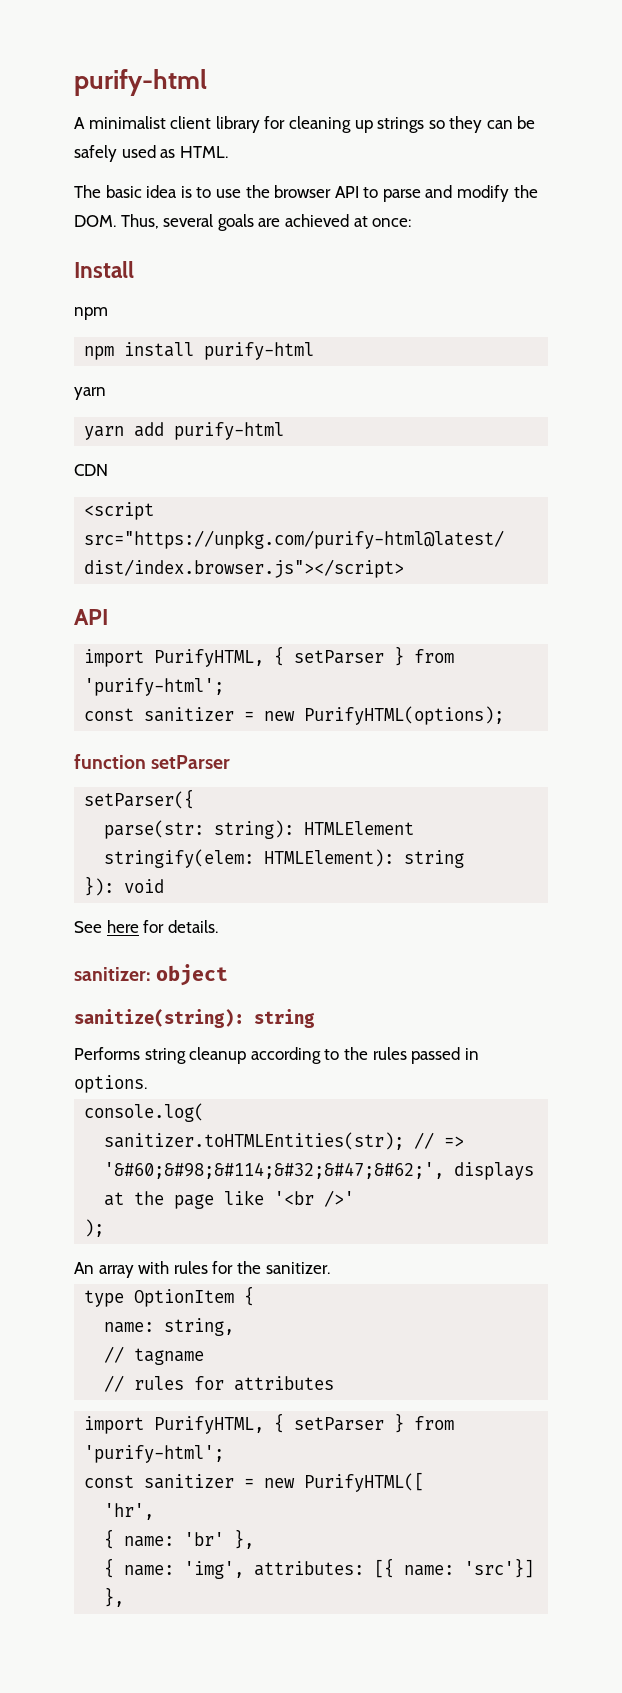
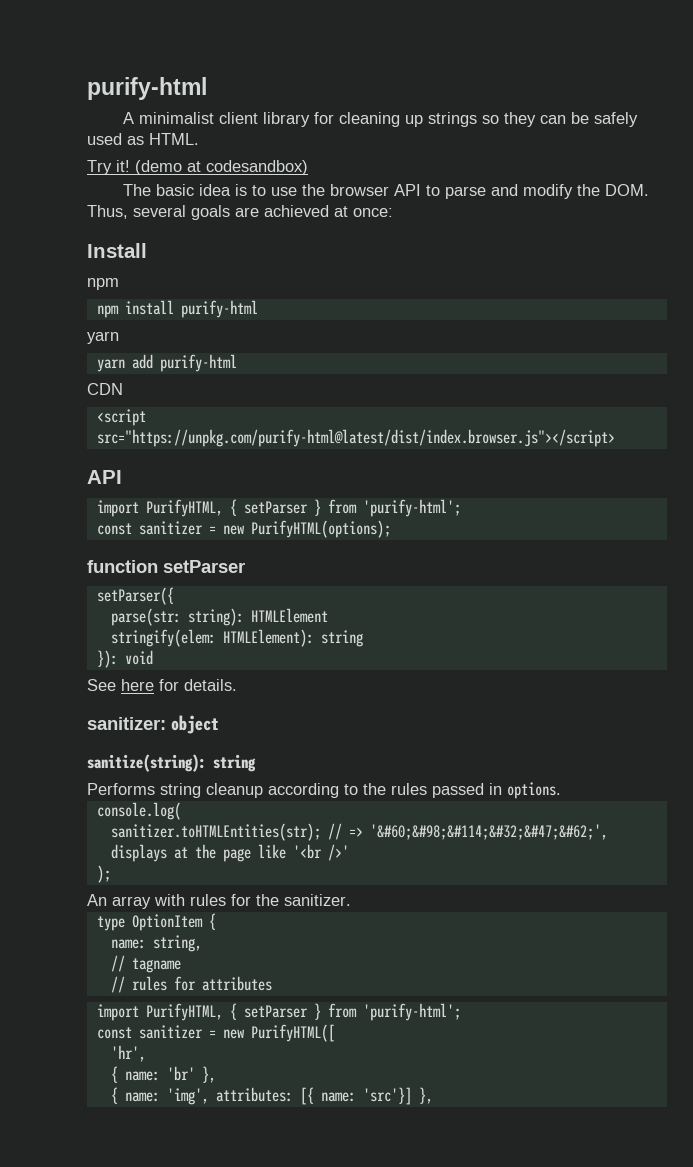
+ Try it! (demo at codesandbox)

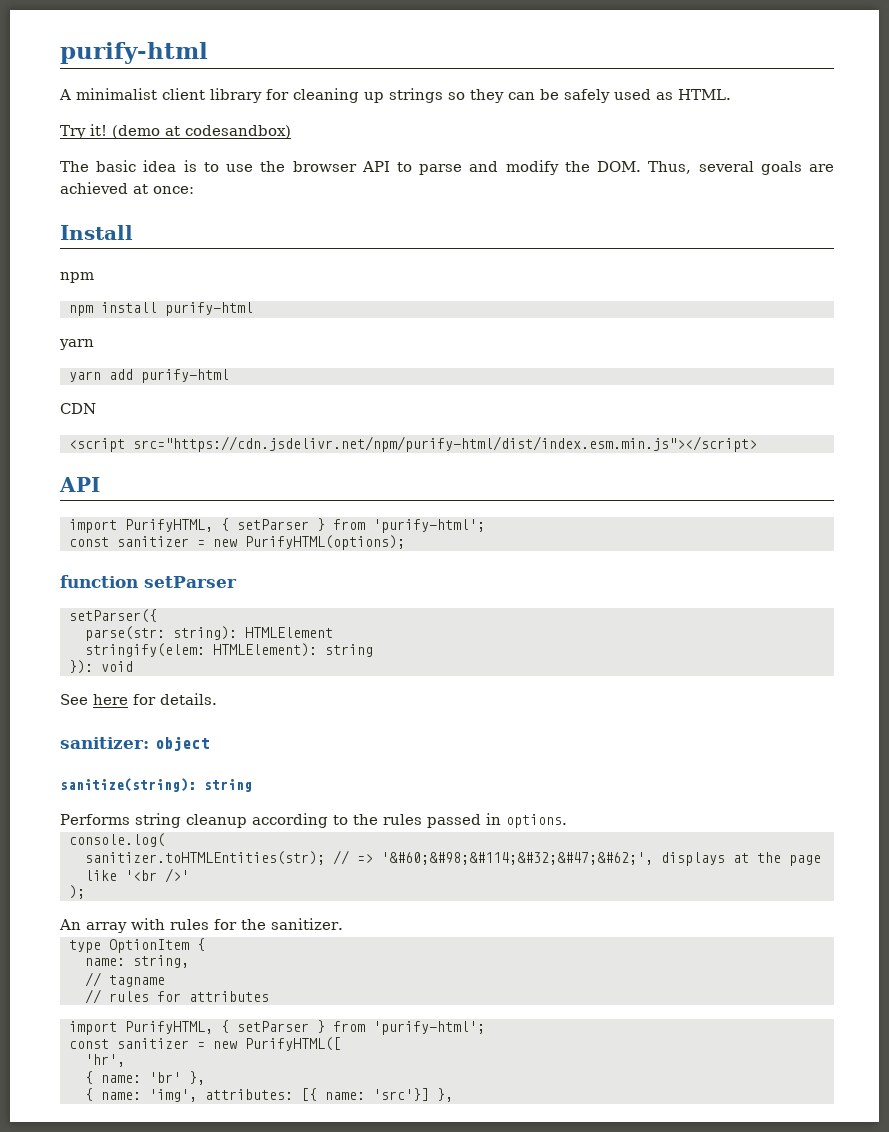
- <script src="https://unpkg.com/purify-html@latest/dist/index.browser.js"></script>
+ <script src="https://cdn.jsdelivr.net/npm/purify-html/dist/index.esm.min.js"></script>

